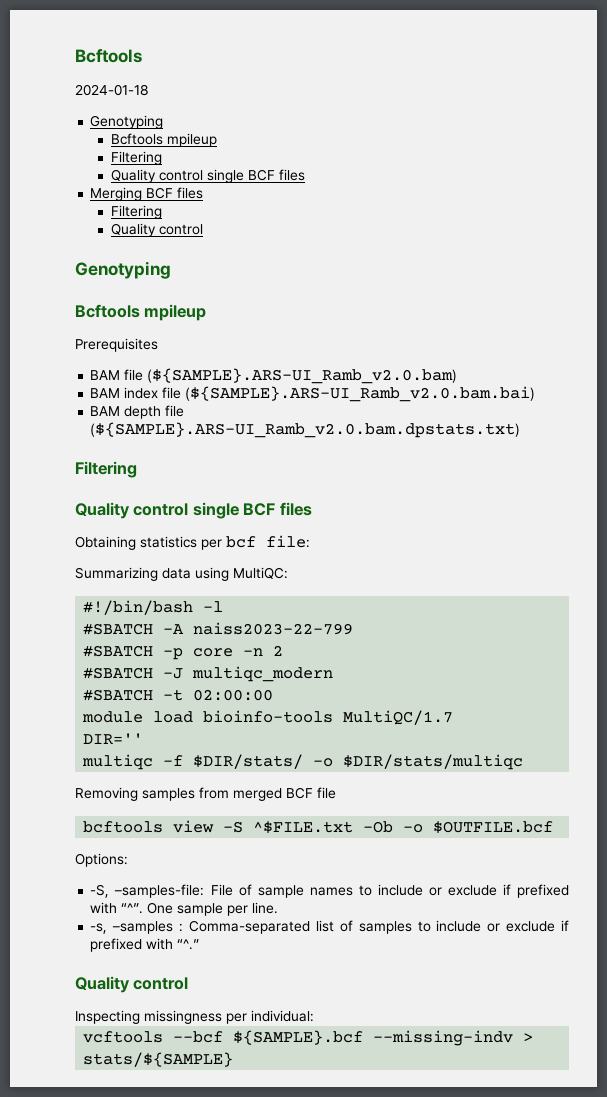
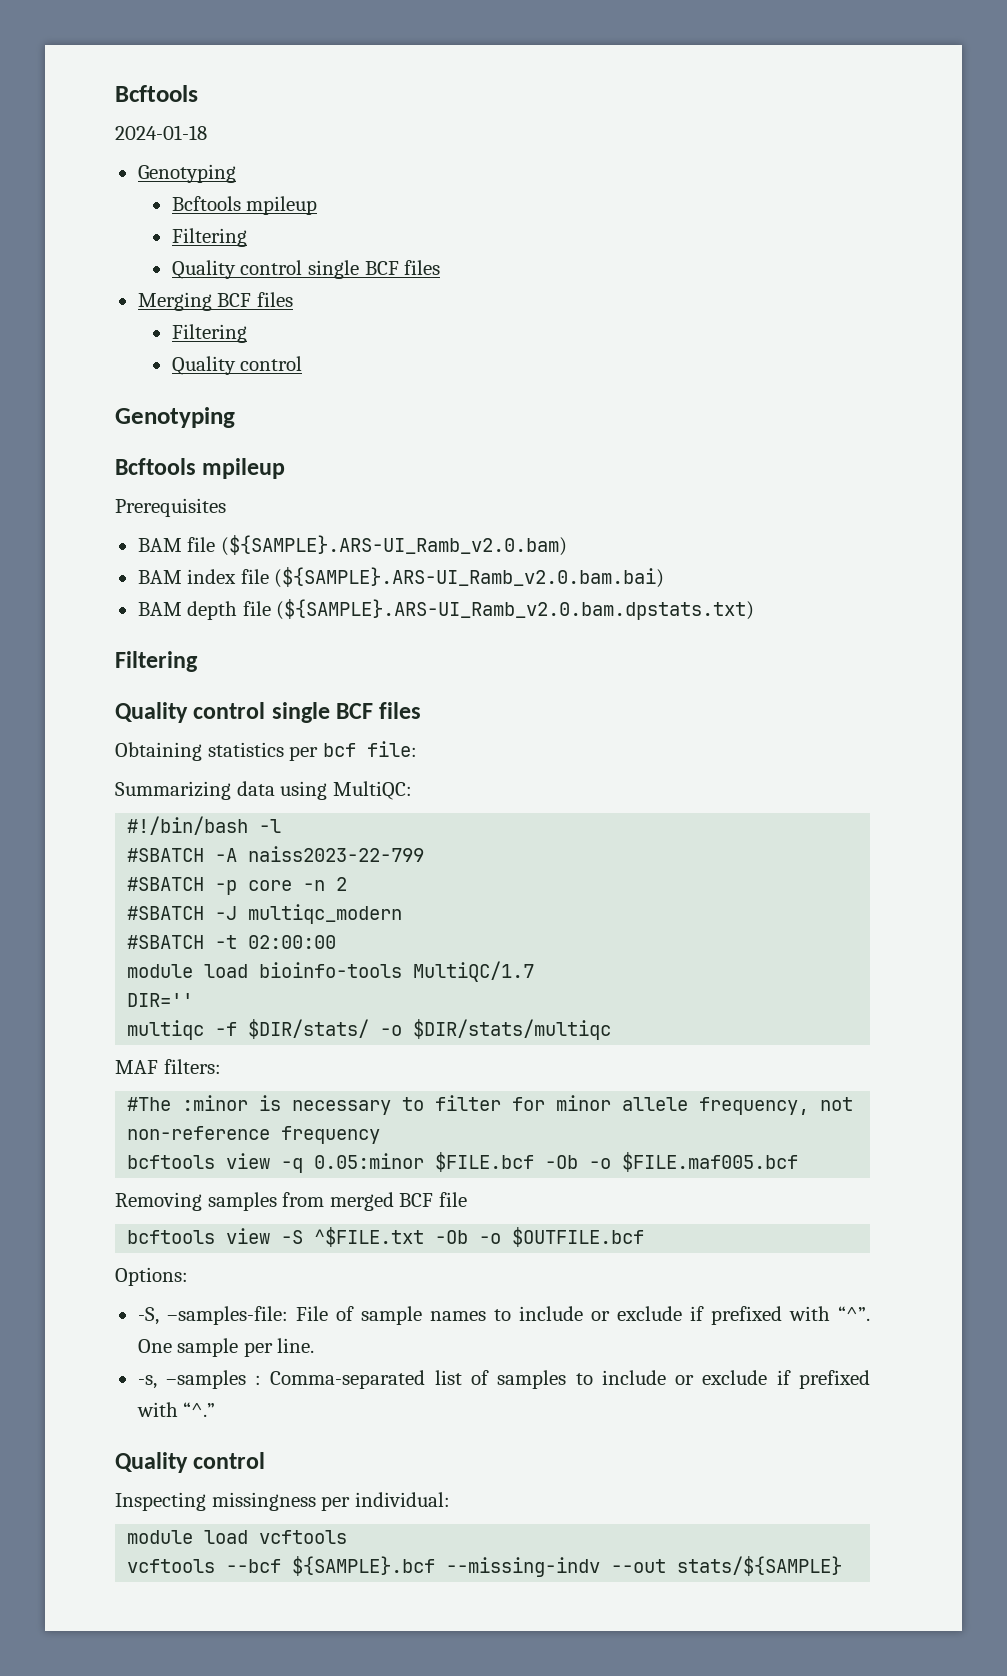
+ MAF filters:
+ #The :minor is necessary to filter for minor allele frequency, not non-reference frequency
+ bcftools view -q 0.05:minor $FILE.bcf -Ob -o $FILE.maf005.bcf
+ module load vcftools
- vcftools --bcf ${SAMPLE}.bcf --missing-indv > stats/${SAMPLE}
+ vcftools --bcf ${SAMPLE}.bcf --missing-indv --out stats/${SAMPLE}

